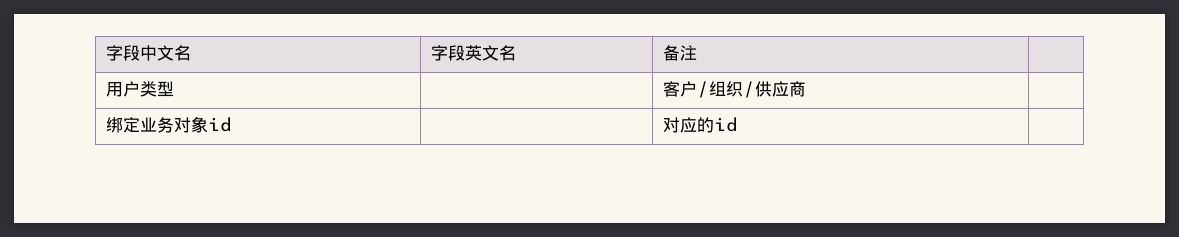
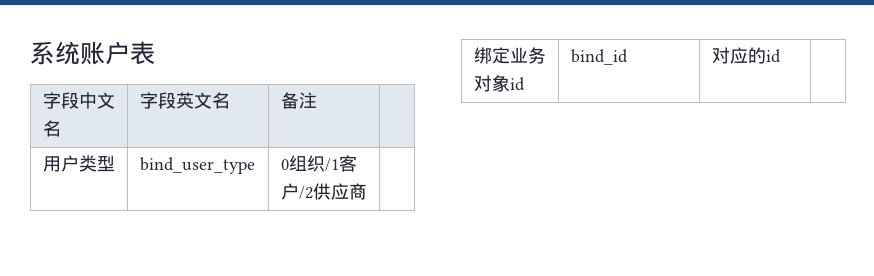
+ 系统账户表
- 用户类型 | | 客户/组织/供应商 |
+ 用户类型 | bind_user_type | 0组织/1客户/2供应商 |
- 绑定业务对象id | | 对应的id |
+ 绑定业务对象id | bind_id | 对应的id |

